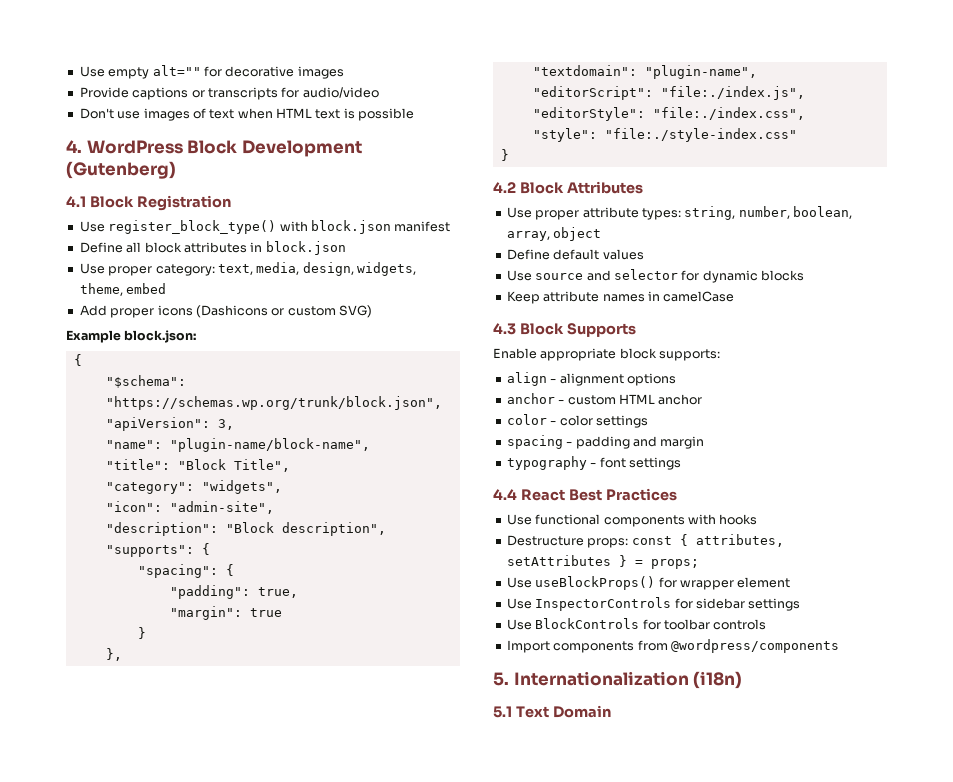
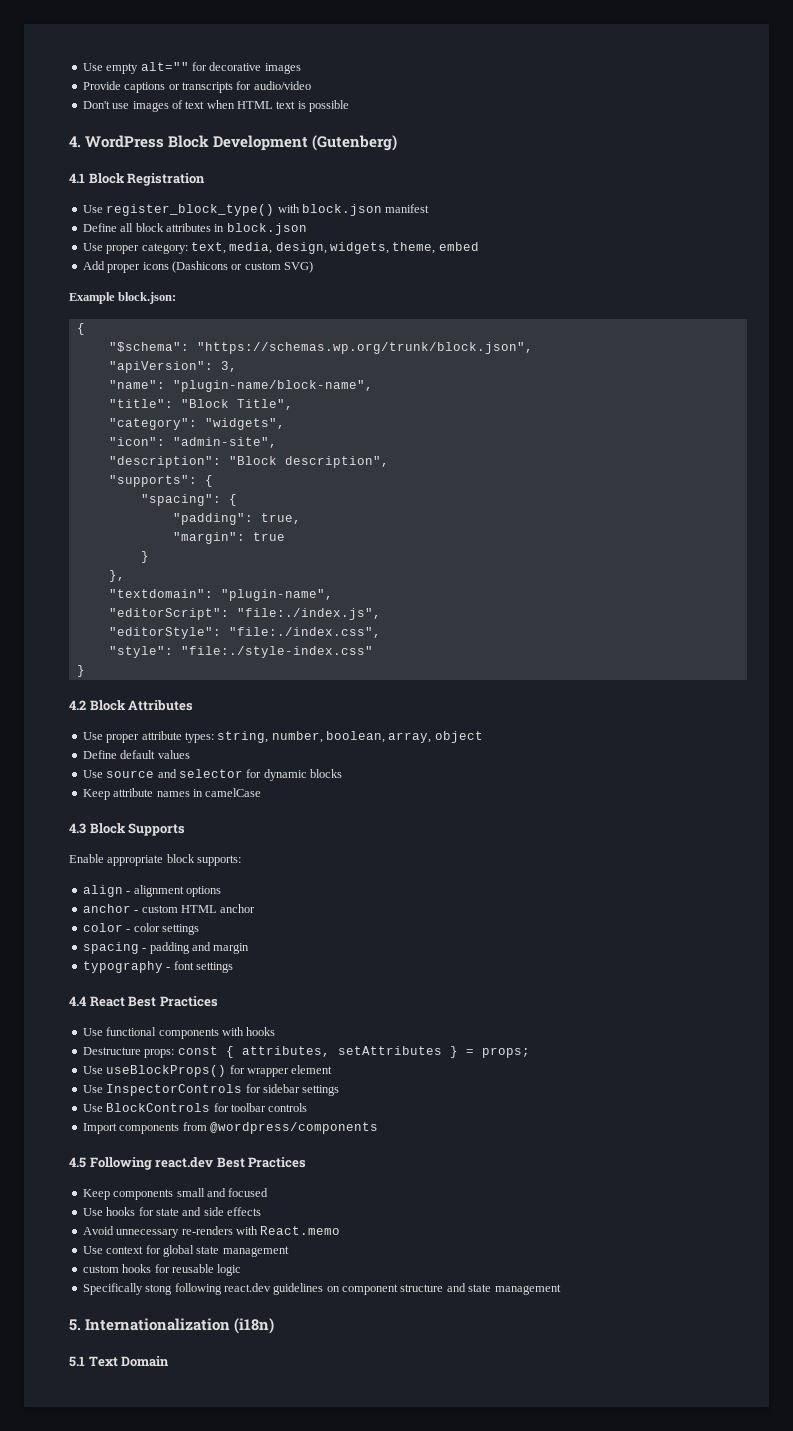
+ 4.5 Following react.dev Best Practices
+ Keep components small and focused
+ Use hooks for state and side effects
+ Avoid unnecessary re-renders with React.memo
+ Use context for global state management
+ custom hooks for reusable logic
+ Specifically stong following react.dev guidelines on component structure and state management

